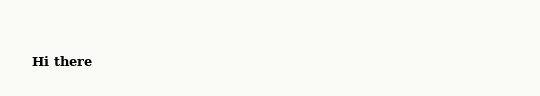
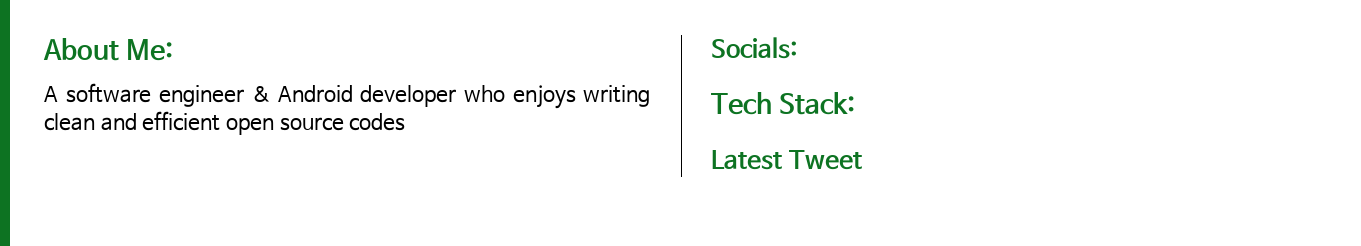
- Hi there
+ About Me:
+ A software engineer & Android developer who enjoys writing clean and efficient open source codes
+ Socials:
+ Tech Stack:
+ Latest Tweet

